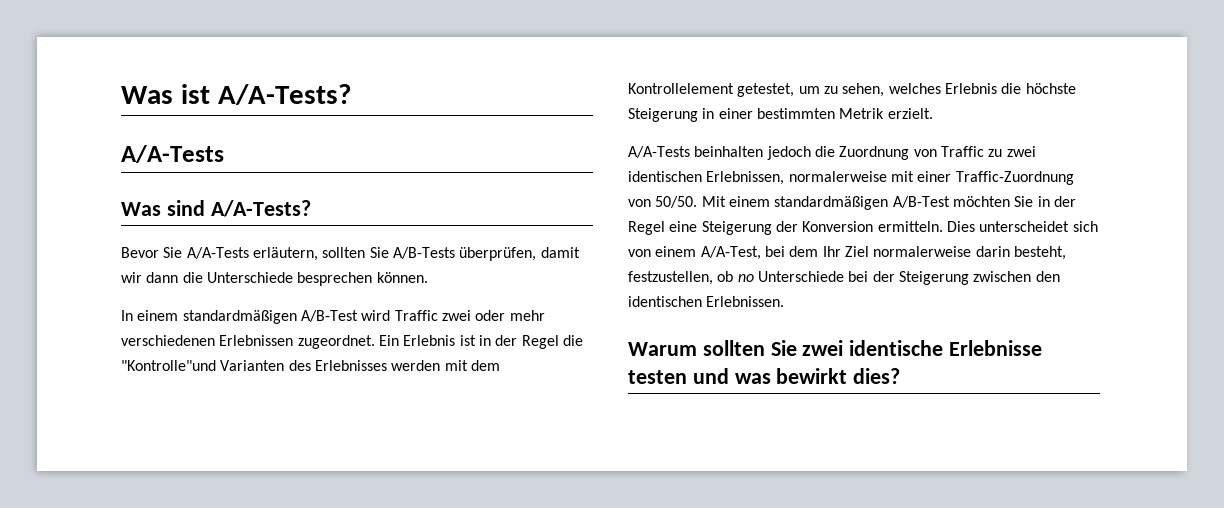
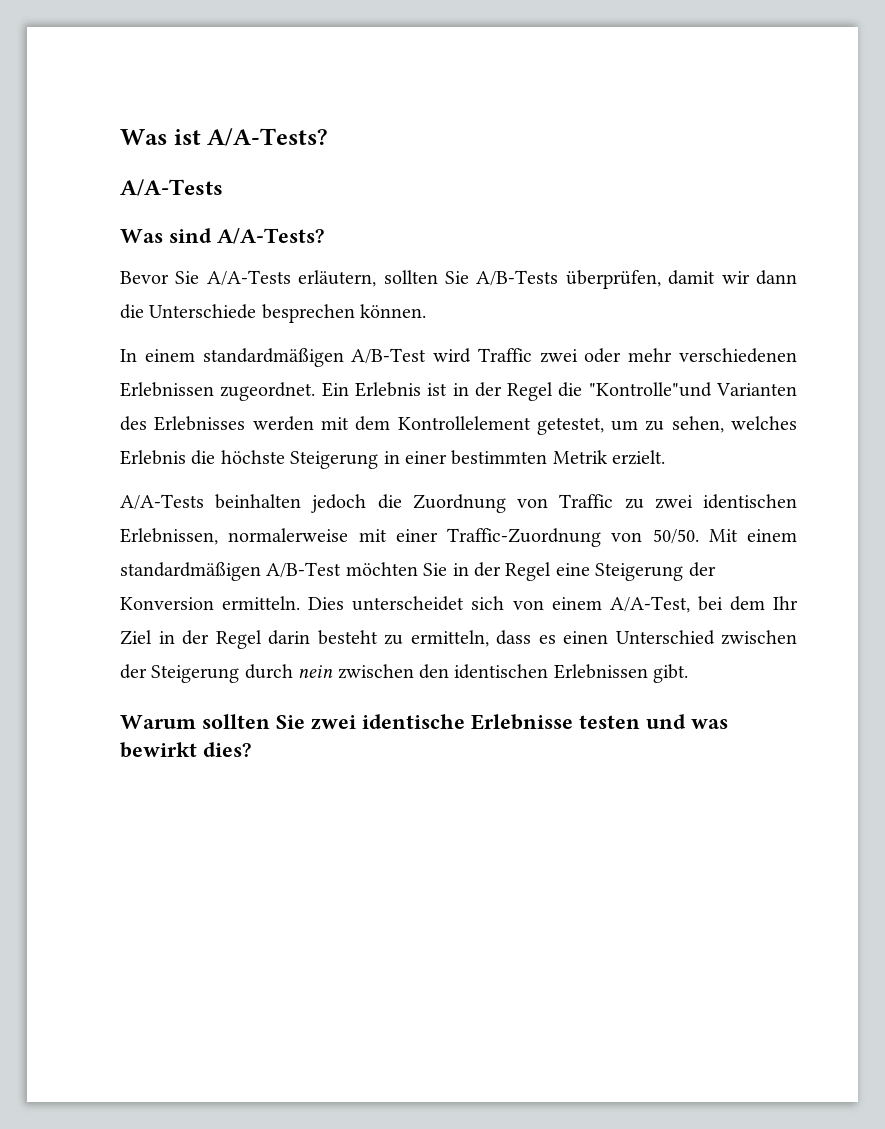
- Dies unterscheidet sich von einem A/A-Test, bei dem Ihr Ziel normalerweise darin besteht, festzustellen, ob no Unterschiede bei der Steigerung zwischen den identischen Erlebnissen.
+ Dies unterscheidet sich von einem A/A-Test, bei dem Ihr Ziel in der Regel darin besteht zu ermitteln, dass es einen Unterschied zwischen der Steigerung durch nein zwischen den identischen Erlebnissen gibt.

